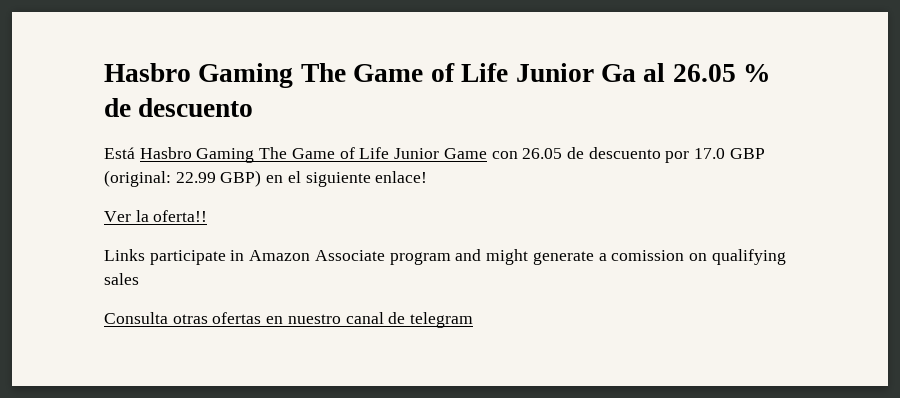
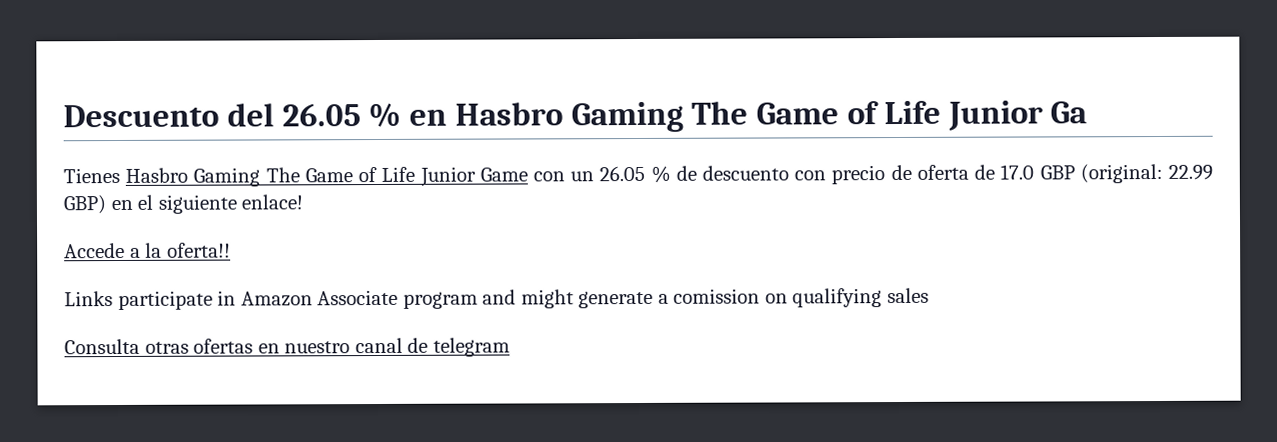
- Hasbro Gaming The Game of Life Junior Ga al 26.05 % de descuento
- Está Hasbro Gaming The Game of Life Junior Game con 26.05 de descuento por 17.0 GBP (original: 22.99 GBP) en el siguiente enlace!
+ Descuento del 26.05 % en Hasbro Gaming The Game of Life Junior Ga
+ Tienes Hasbro Gaming The Game of Life Junior Game con un 26.05 % de descuento con precio de oferta de 17.0 GBP (original: 22.99 GBP) en el siguiente enlace!
- Ver la oferta!!
+ Accede a la oferta!!

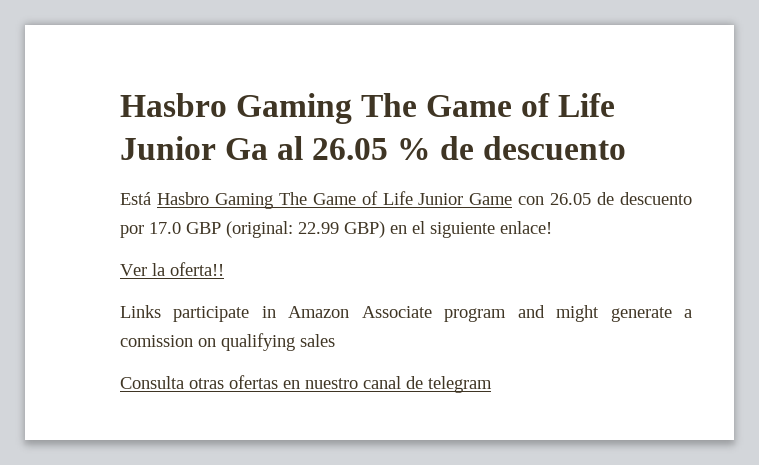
- Descuento del 26.05 % en Hasbro Gaming The Game of Life Junior Ga
- Tienes Hasbro Gaming The Game of Life Junior Game con un 26.05 % de descuento con precio de oferta de 17.0 GBP (original: 22.99 GBP) en el siguiente enlace!
+ Hasbro Gaming The Game of Life Junior Ga al 26.05 % de descuento
+ Está Hasbro Gaming The Game of Life Junior Game con 26.05 de descuento por 17.0 GBP (original: 22.99 GBP) en el siguiente enlace!
- Accede a la oferta!!
+ Ver la oferta!!

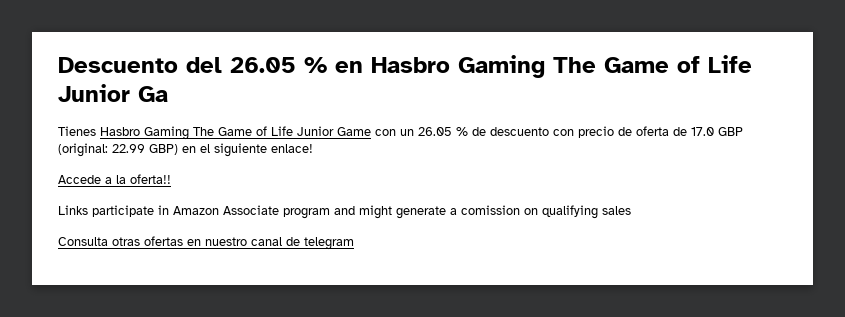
- Hasbro Gaming The Game of Life Junior Ga al 26.05 % de descuento
- Está Hasbro Gaming The Game of Life Junior Game con 26.05 de descuento por 17.0 GBP (original: 22.99 GBP) en el siguiente enlace!
+ Descuento del 26.05 % en Hasbro Gaming The Game of Life Junior Ga
+ Tienes Hasbro Gaming The Game of Life Junior Game con un 26.05 % de descuento con precio de oferta de 17.0 GBP (original: 22.99 GBP) en el siguiente enlace!
- Ver la oferta!!
+ Accede a la oferta!!

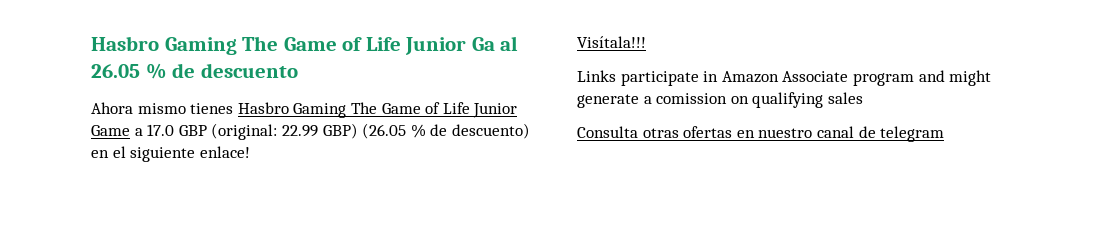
- Descuento del 26.05 % en Hasbro Gaming The Game of Life Junior Ga
- Tienes Hasbro Gaming The Game of Life Junior Game con un 26.05 % de descuento con precio de oferta de 17.0 GBP (original: 22.99 GBP) en el siguiente enlace!
+ Hasbro Gaming The Game of Life Junior Ga al 26.05 % de descuento
+ Ahora mismo tienes Hasbro Gaming The Game of Life Junior Game a 17.0 GBP (original: 22.99 GBP) (26.05 % de descuento) en el siguiente enlace!
- Accede a la oferta!!
+ Visítala!!!

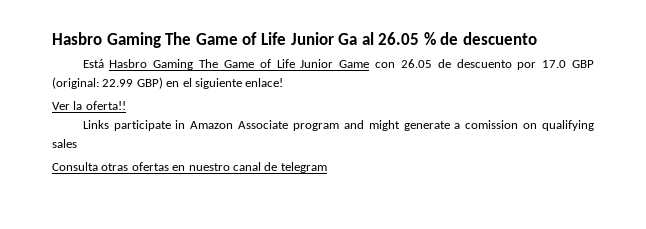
- Ahora mismo tienes Hasbro Gaming The Game of Life Junior Game a 17.0 GBP (original: 22.99 GBP) (26.05 % de descuento) en el siguiente enlace!
+ Está Hasbro Gaming The Game of Life Junior Game con 26.05 de descuento por 17.0 GBP (original: 22.99 GBP) en el siguiente enlace!
- Visítala!!!
+ Ver la oferta!!

